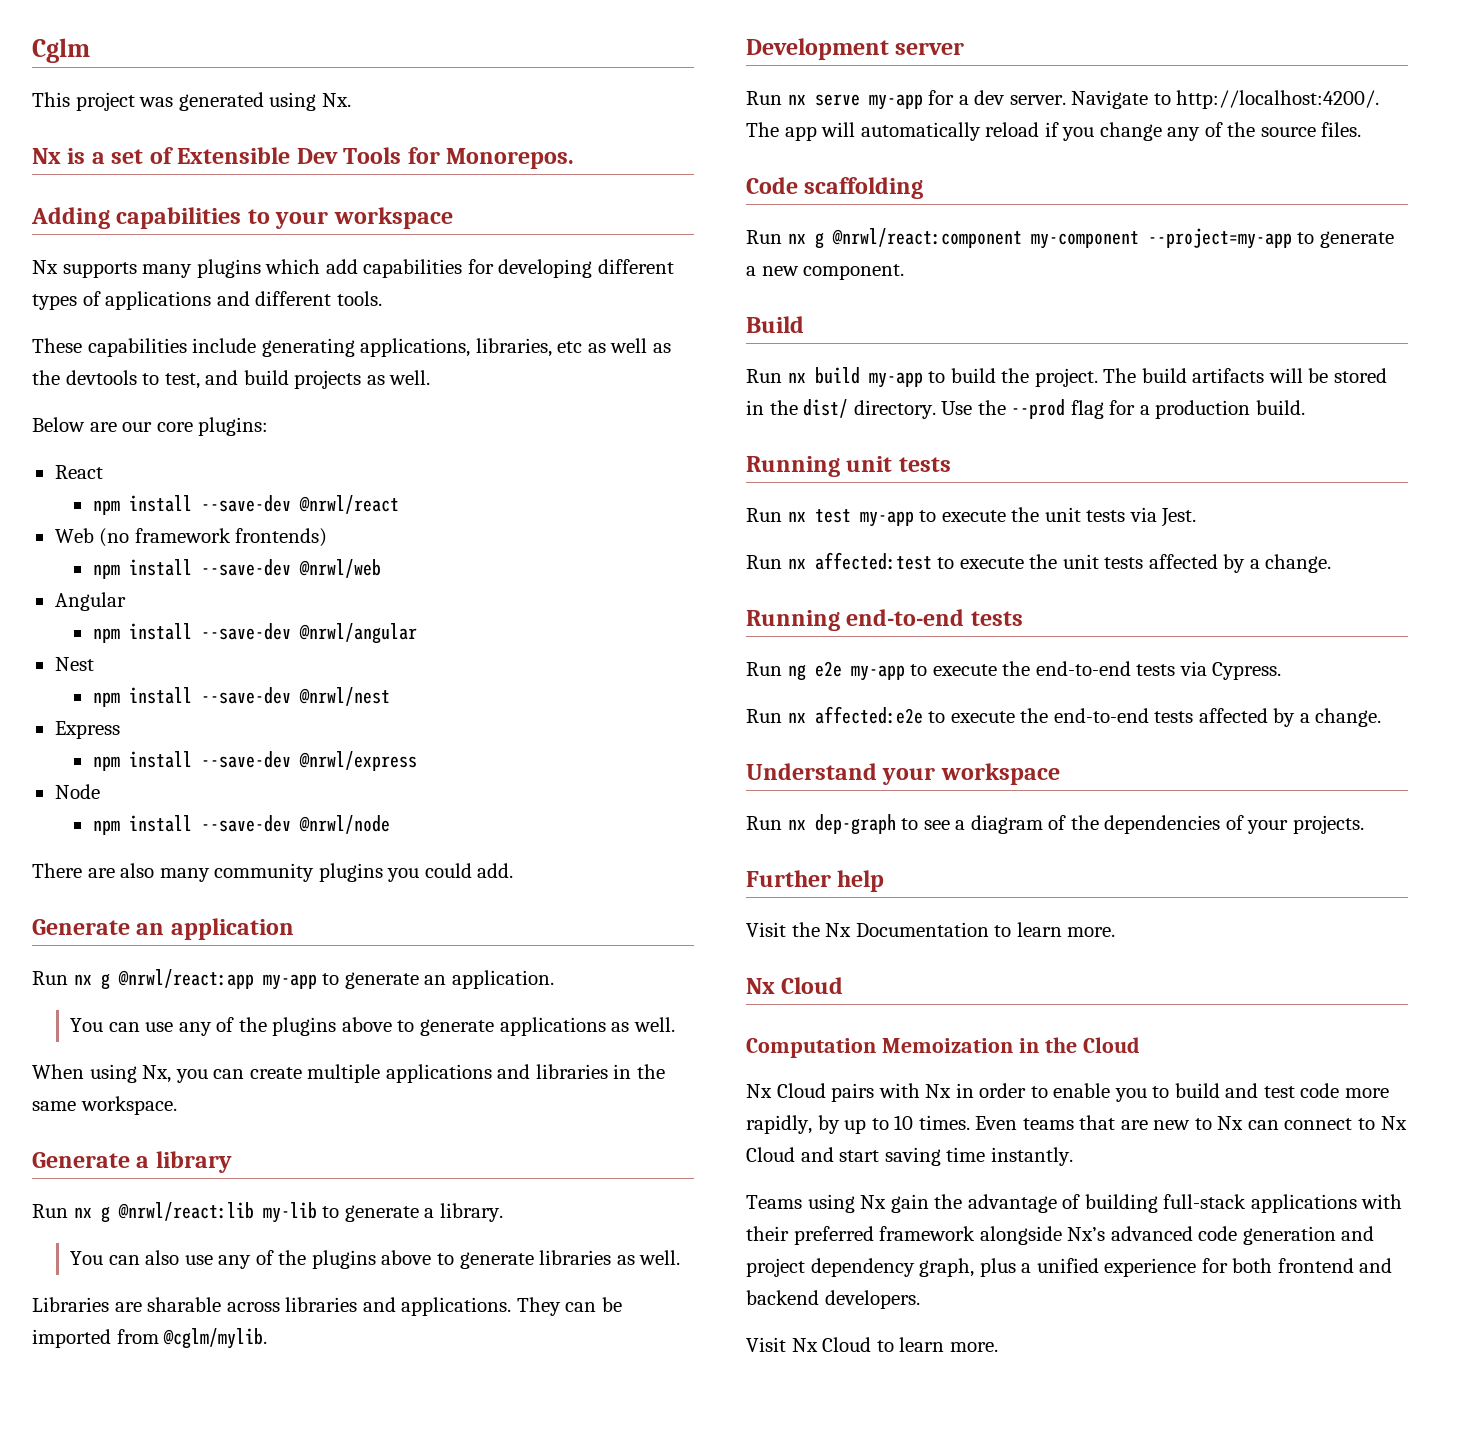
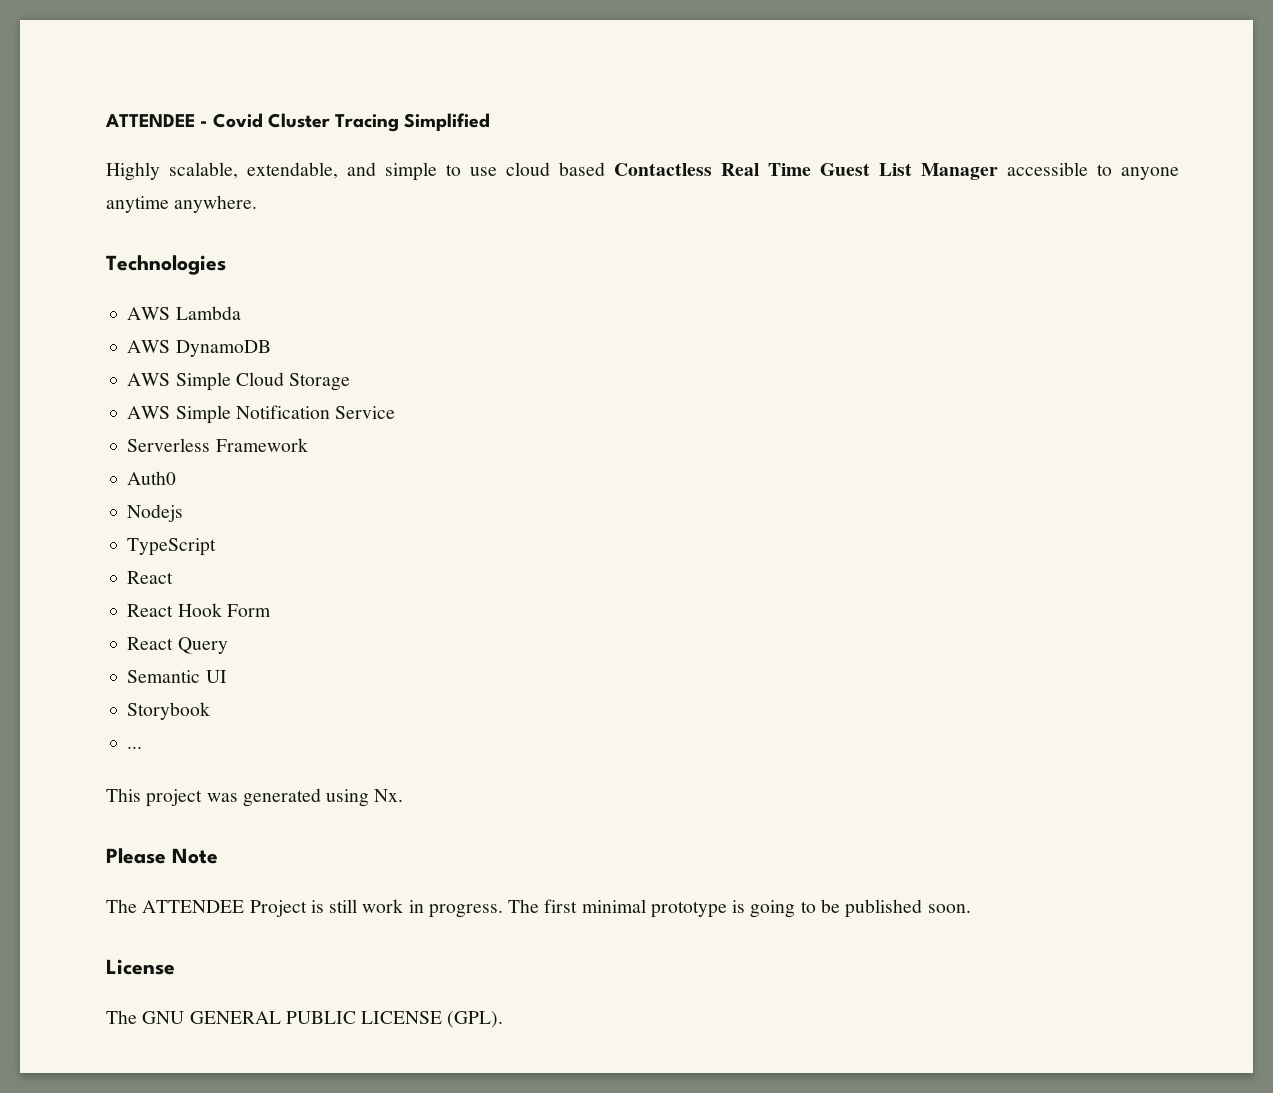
- Cglm
+ ATTENDEE - Covid Cluster Tracing Simplified
+ Highly scalable, extendable, and simple to use cloud based Contactless Real Time Guest List Manager accessible to anyone anytime anywhere.
+ Technologies
+ AWS Lambda
+ AWS DynamoDB
+ AWS Simple Cloud Storage
+ AWS Simple Notification Service
+ Serverless Framework
+ Auth0
+ Nodejs
+ TypeScript
+ React
+ React Hook Form
+ React Query
+ Semantic UI
+ Storybook
+ ...
- Nx is a set of Extensible Dev Tools for Monorepos.
- Adding capabilities to your workspace
- Nx supports many plugins which add capabilities for developing different types of applications and different tools.
- These capabilities include generating applications, libraries, etc as well as the devtools to test, and build projects as well.
- Below are our core plugins:
- React
- npm install --save-dev @nrwl/react
- Web (no framework frontends)
- npm install --save-dev @nrwl/web
- Angular
- npm install --save-dev @nrwl/angular
- Nest
- npm install --save-dev @nrwl/nest
- Express
- npm install --save-dev @nrwl/express
- Node
- npm install --save-dev @nrwl/node
- There are also many community plugins you could add.
- Generate an application
- Run nx g @nrwl/react:app my-app to generate an application.
- You can use any of the plugins above to generate applications as well.
- When using Nx, you can create multiple applications and libraries in the same workspace.
- Generate a library
- Run nx g @nrwl/react:lib my-lib to generate a library.
- You can also use any of the plugins above to generate libraries as well.
- Libraries are sharable across libraries and applications. They can be imported from @cglm/mylib.
- Development server
- Run nx serve my-app for a dev server. Navigate to http://localhost:4200/. The app will automatically reload if you change any of the source files.
- Code scaffolding
- Run nx g @nrwl/react:component my-component --project=my-app to generate a new component.
- Build
- Run nx build my-app to build the project. The build artifacts will be stored in the dist/ directory. Use the --prod flag for a production build.
- Running unit tests
- Run nx test my-app to execute the unit tests via Jest.
- Run nx affected:test to execute the unit tests affected by a change.
- Running end-to-end tests
- Run ng e2e my-app to execute the end-to-end tests via Cypress.
- Run nx affected:e2e to execute the end-to-end tests affected by a change.
- Understand your workspace
- Run nx dep-graph to see a diagram of the dependencies of your projects.
- Further help
- Visit the Nx Documentation to learn more.
- Nx Cloud
- Computation Memoization in the Cloud
- Nx Cloud pairs with Nx in order to enable you to build and test code more rapidly, by up to 10 times. Even teams that are new to Nx can connect to Nx Cloud and start saving time instantly.
- Teams using Nx gain the advantage of building full-stack applications with their preferred framework alongside Nx’s advanced code generation and project dependency graph, plus a unified experience for both frontend and backend developers.
- Visit Nx Cloud to learn more.
+ Please Note
+ The ATTENDEE Project is still work in progress. The first minimal prototype is going to be published soon.
+ License
+ The GNU GENERAL PUBLIC LICENSE (GPL).

